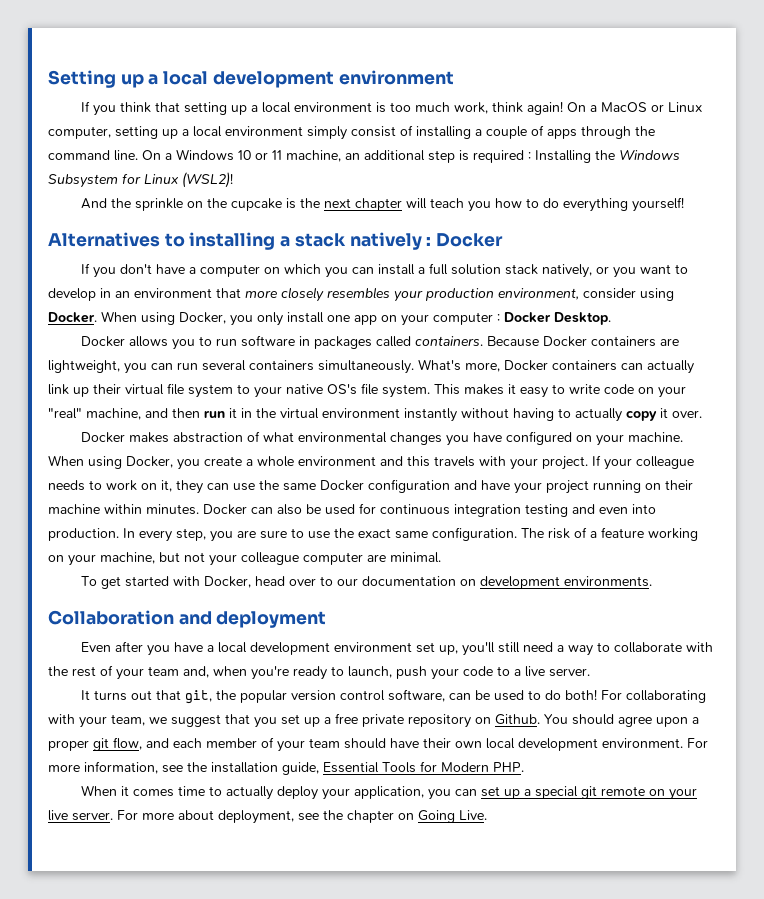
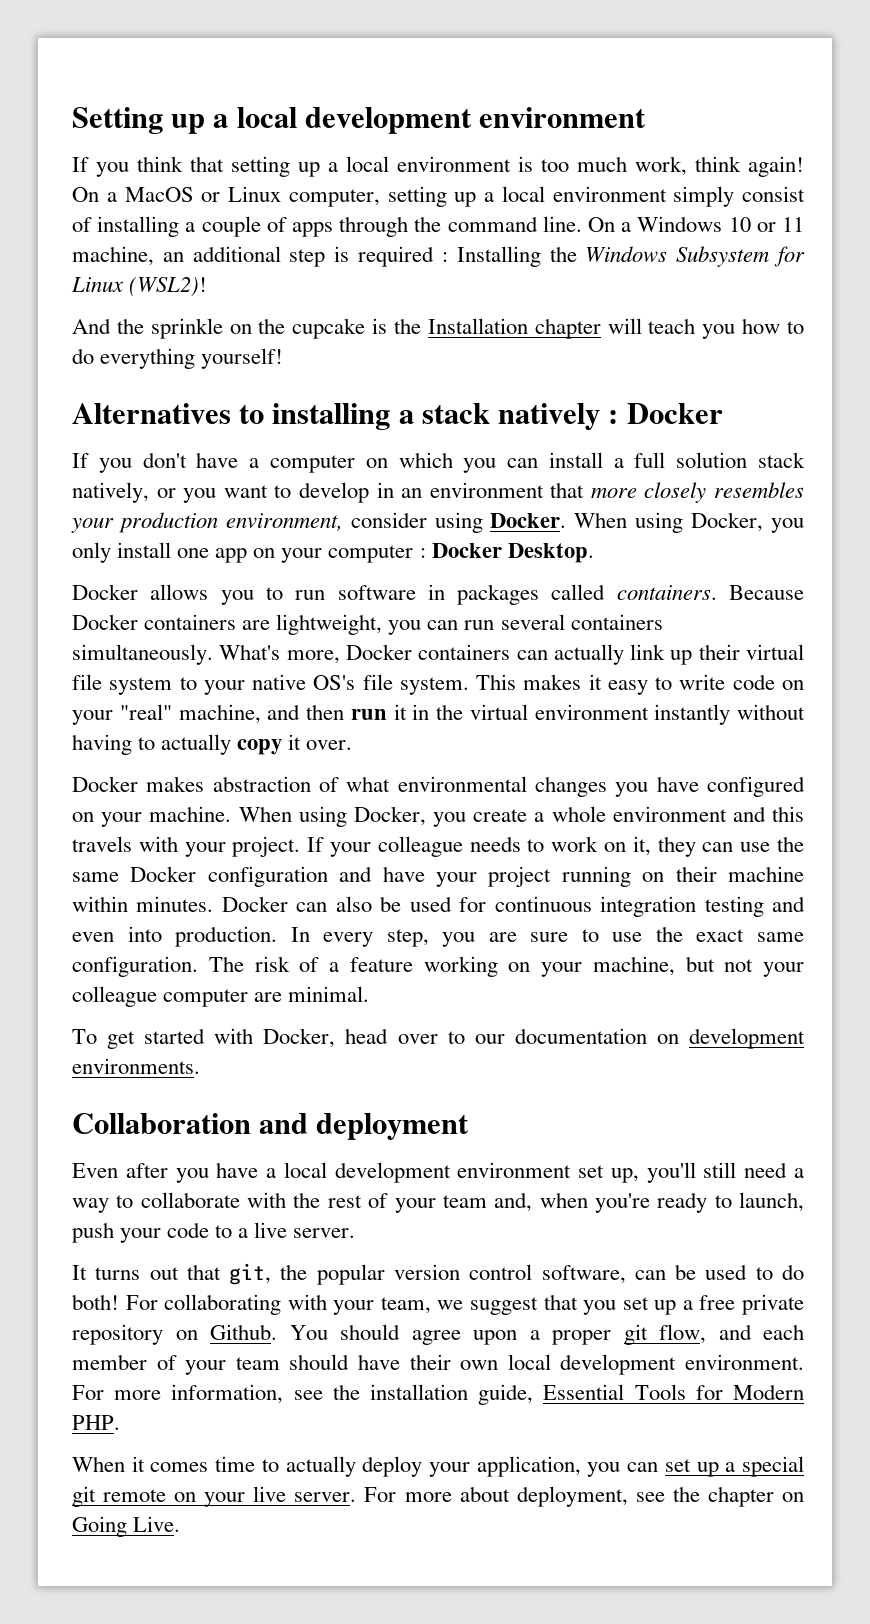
- And the sprinkle on the cupcake is the next chapter will teach you how to do everything yourself!
+ And the sprinkle on the cupcake is the Installation chapter will teach you how to do everything yourself!

